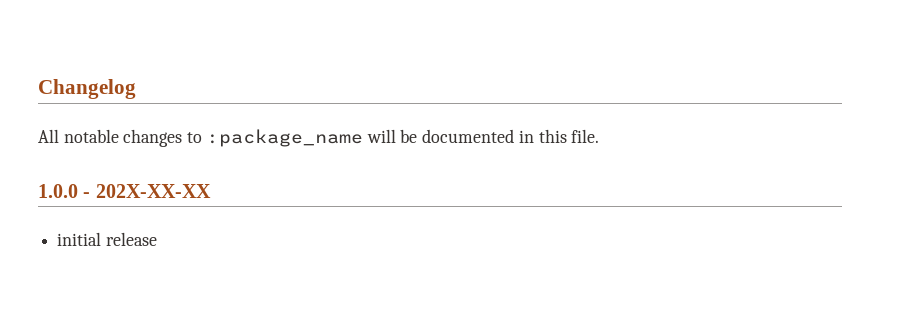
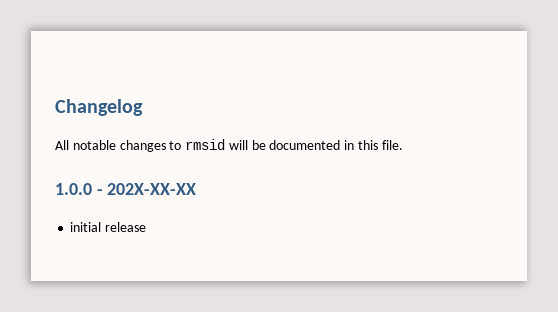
- All notable changes to :package_name will be documented in this file.
+ All notable changes to rmsid will be documented in this file.

